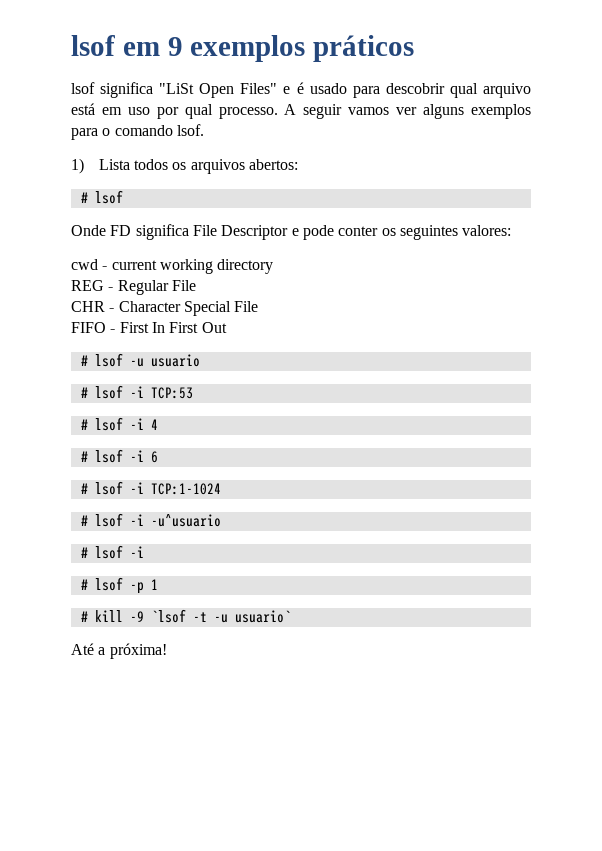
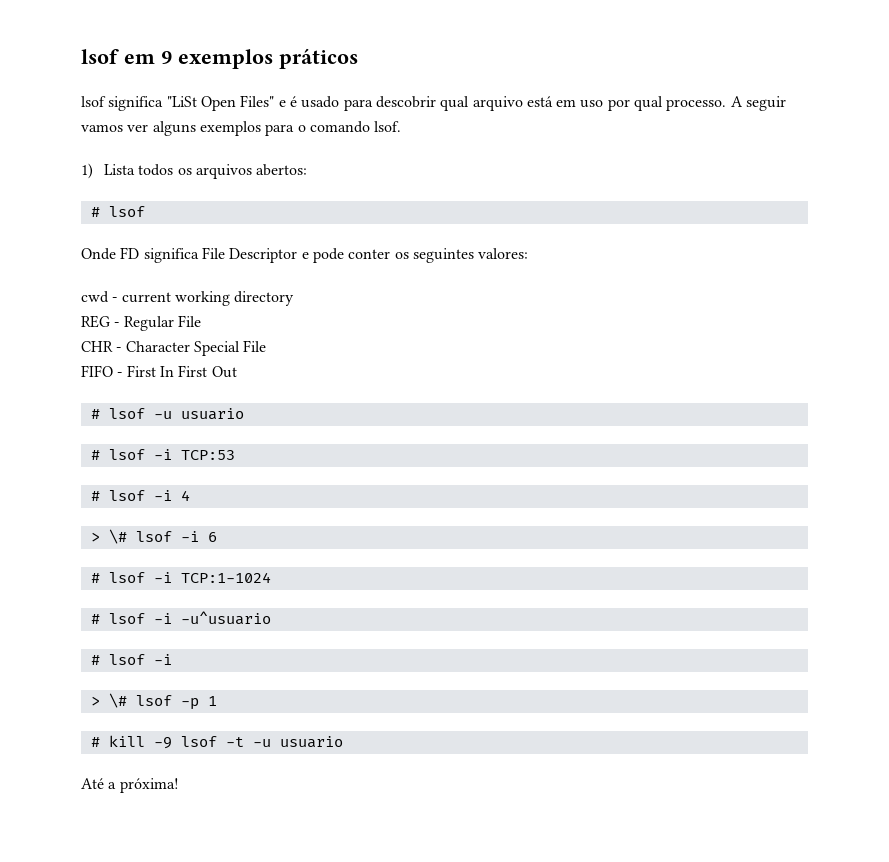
- # lsof -i 6
+ > \# lsof -i 6
- # lsof -p 1
+ > \# lsof -p 1
- # kill -9 `lsof -t -u usuario`
+ # kill -9 lsof -t -u usuario

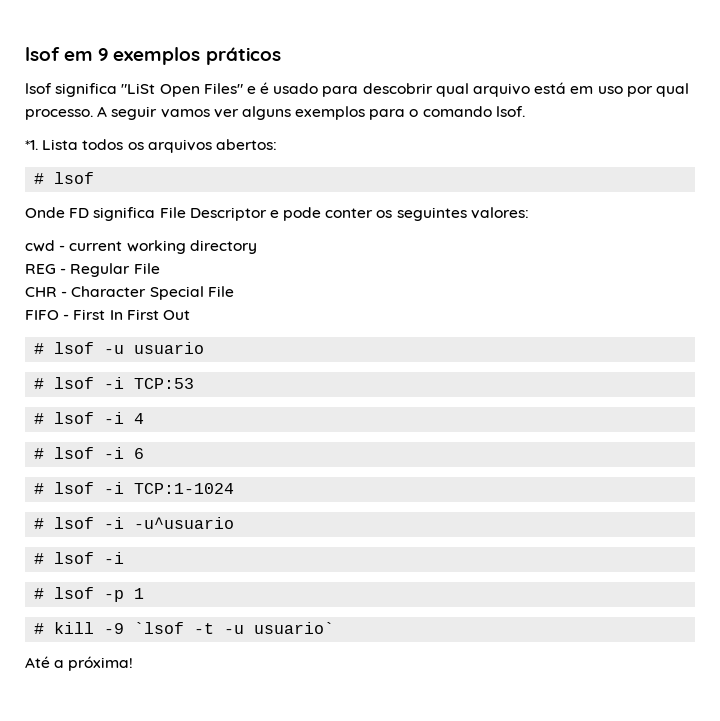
- 1) Lista todos os arquivos abertos:
+ *1. Lista todos os arquivos abertos:
- > \# lsof -i 6
+ # lsof -i 6
- > \# lsof -p 1
+ # lsof -p 1
- # kill -9 lsof -t -u usuario
+ # kill -9 `lsof -t -u usuario`

